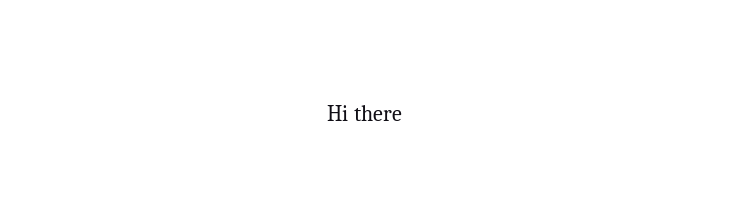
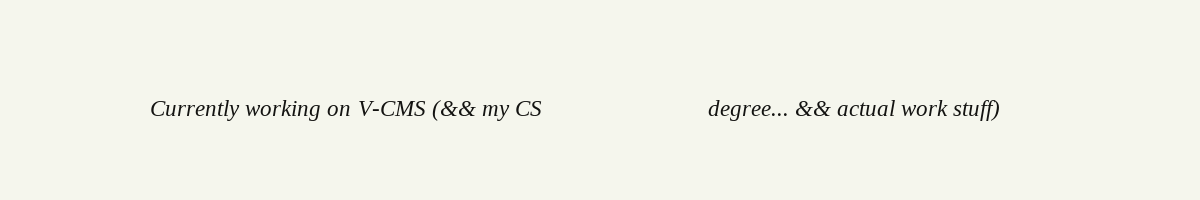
- Hi there
+ Currently working on V-CMS (&& my CS degree... && actual work stuff)

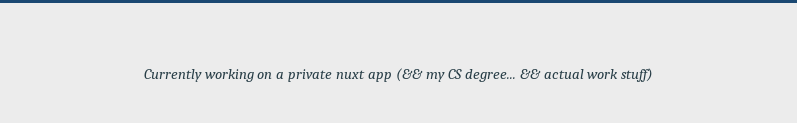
- Currently working on V-CMS (&& my CS degree...
+ Currently working on a private nuxt app (&& my CS degree...

